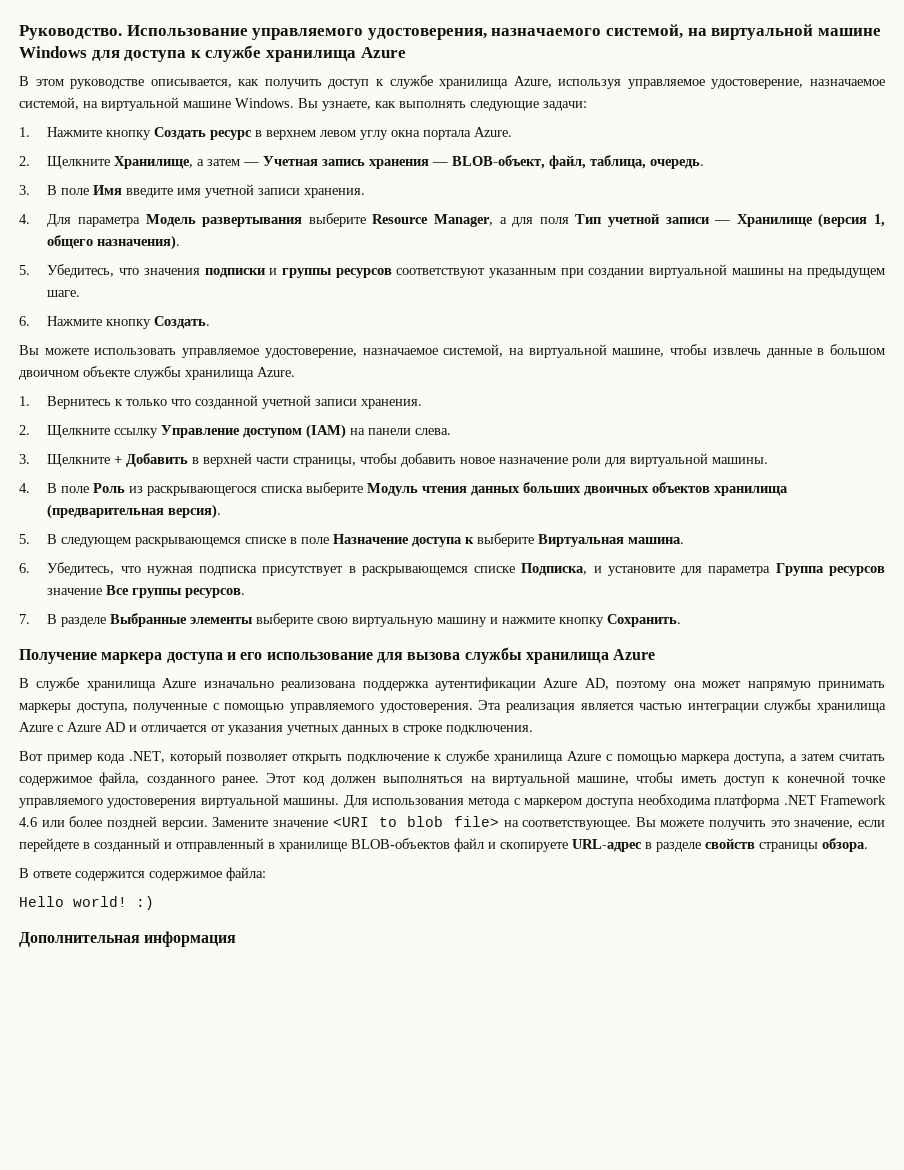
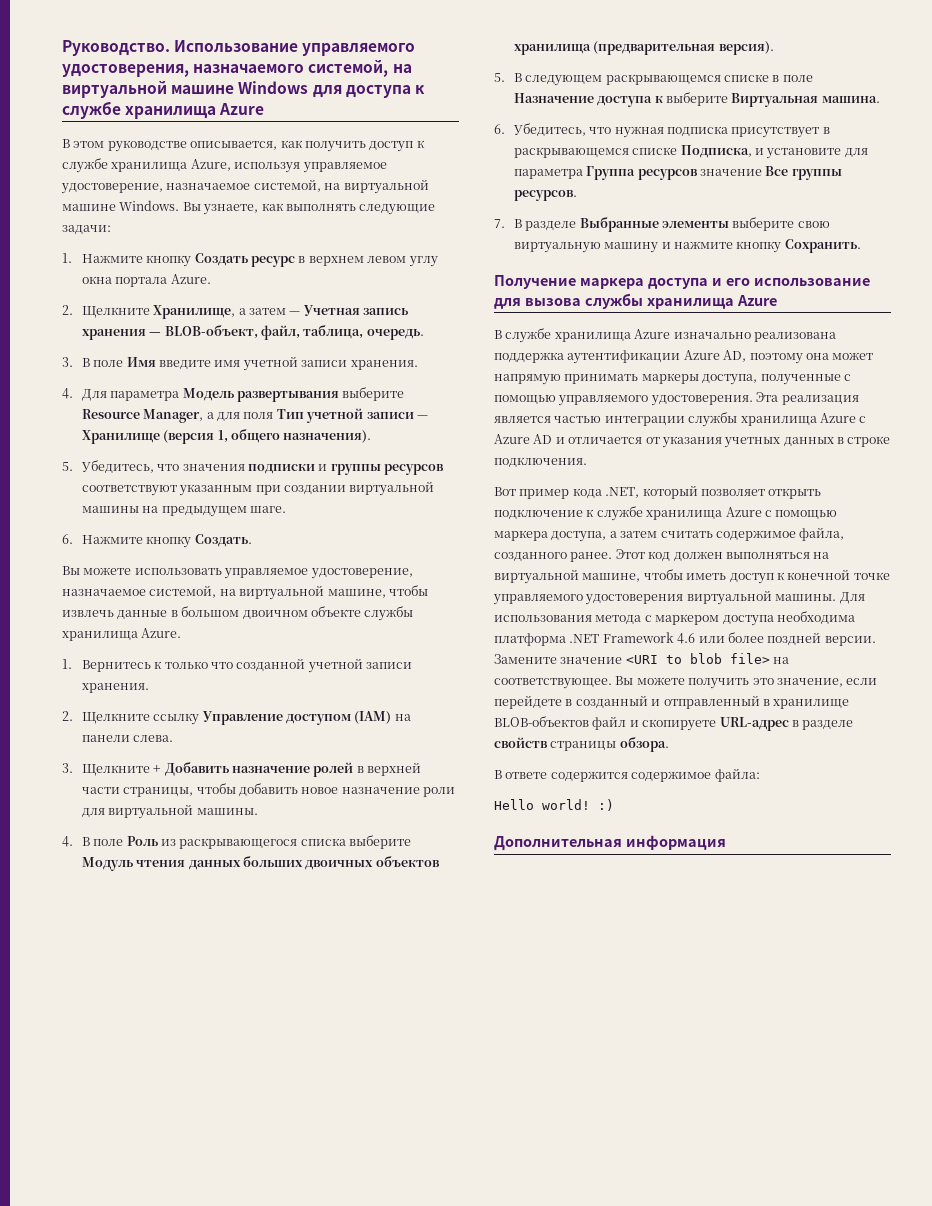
- 3. Щелкните + Добавить в верхней части страницы, чтобы добавить новое назначение роли для виртуальной машины.
+ 3. Щелкните + Добавить назначение ролей в верхней части страницы, чтобы добавить новое назначение роли для виртуальной машины.

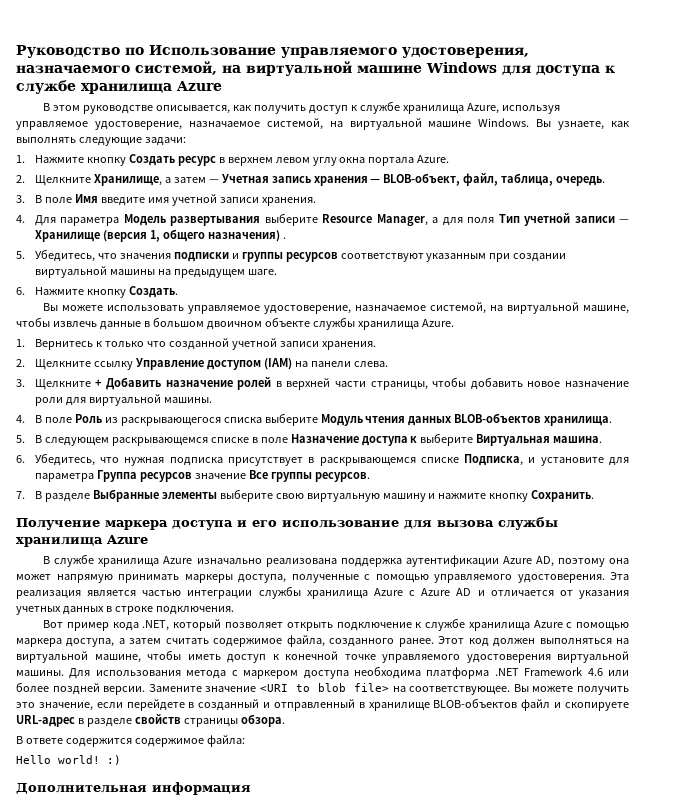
- Руководство. Использование управляемого удостоверения, назначаемого системой, на виртуальной машине Windows для доступа к службе хранилища Azure
+ Руководство по Использование управляемого удостоверения, назначаемого системой, на виртуальной машине Windows для доступа к службе хранилища Azure
- 4. Для параметра Модель развертывания выберите Resource Manager, а для поля Тип учетной записи — Хранилище (версия 1, общего назначения).
+ 4. Для параметра Модель развертывания выберите Resource Manager, а для поля Тип учетной записи — Хранилище (версия 1, общего назначения) .
- 4. В поле Роль из раскрывающегося списка выберите Модуль чтения данных больших двоичных объектов хранилища (предварительная версия).
+ 4. В поле Роль из раскрывающегося списка выберите Модуль чтения данных BLOB-объектов хранилища.

